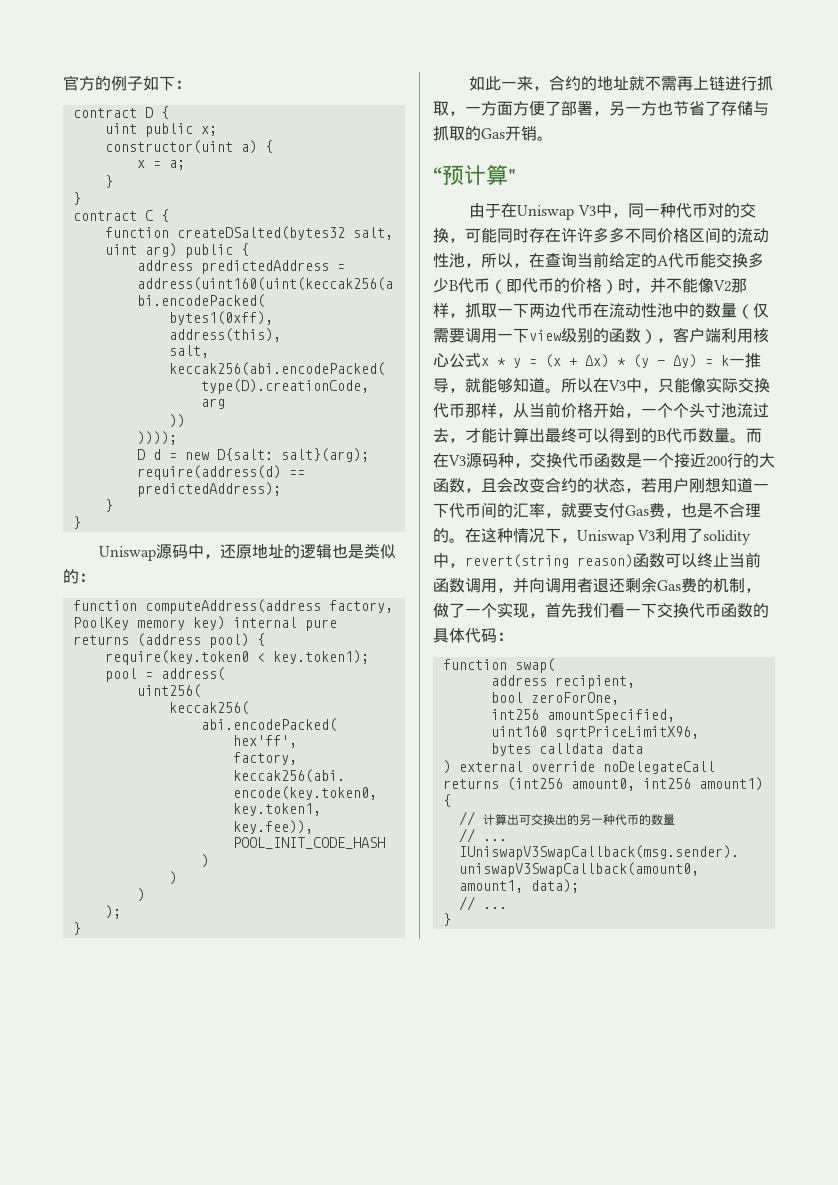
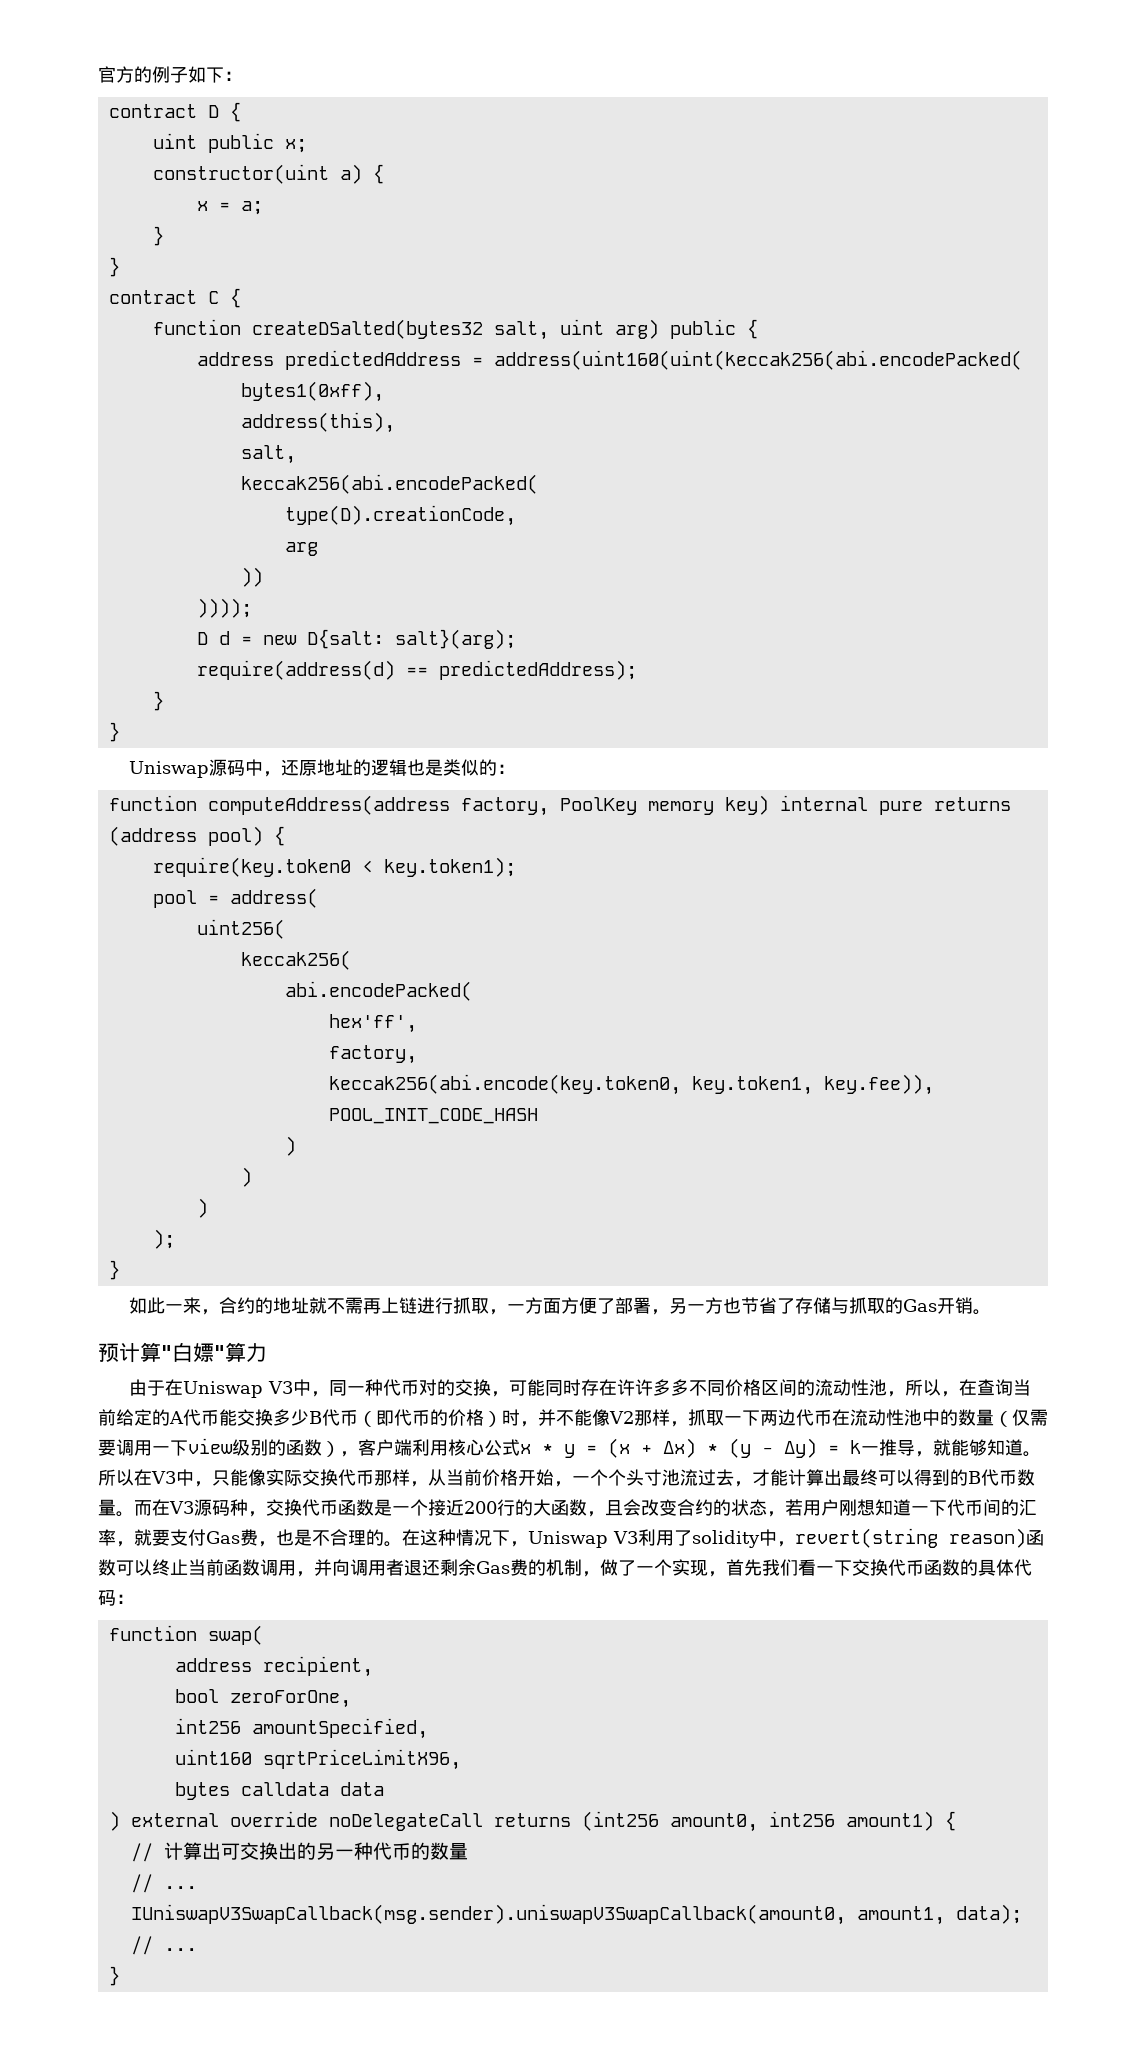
- “预计算"
+ 预计算"白嫖"算力

